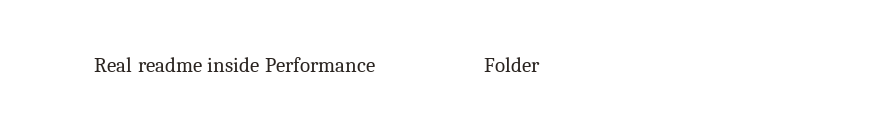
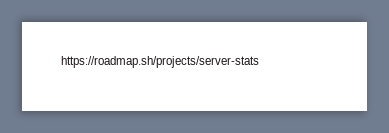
- Real readme inside Performance Folder
+ https://roadmap.sh/projects/server-stats

